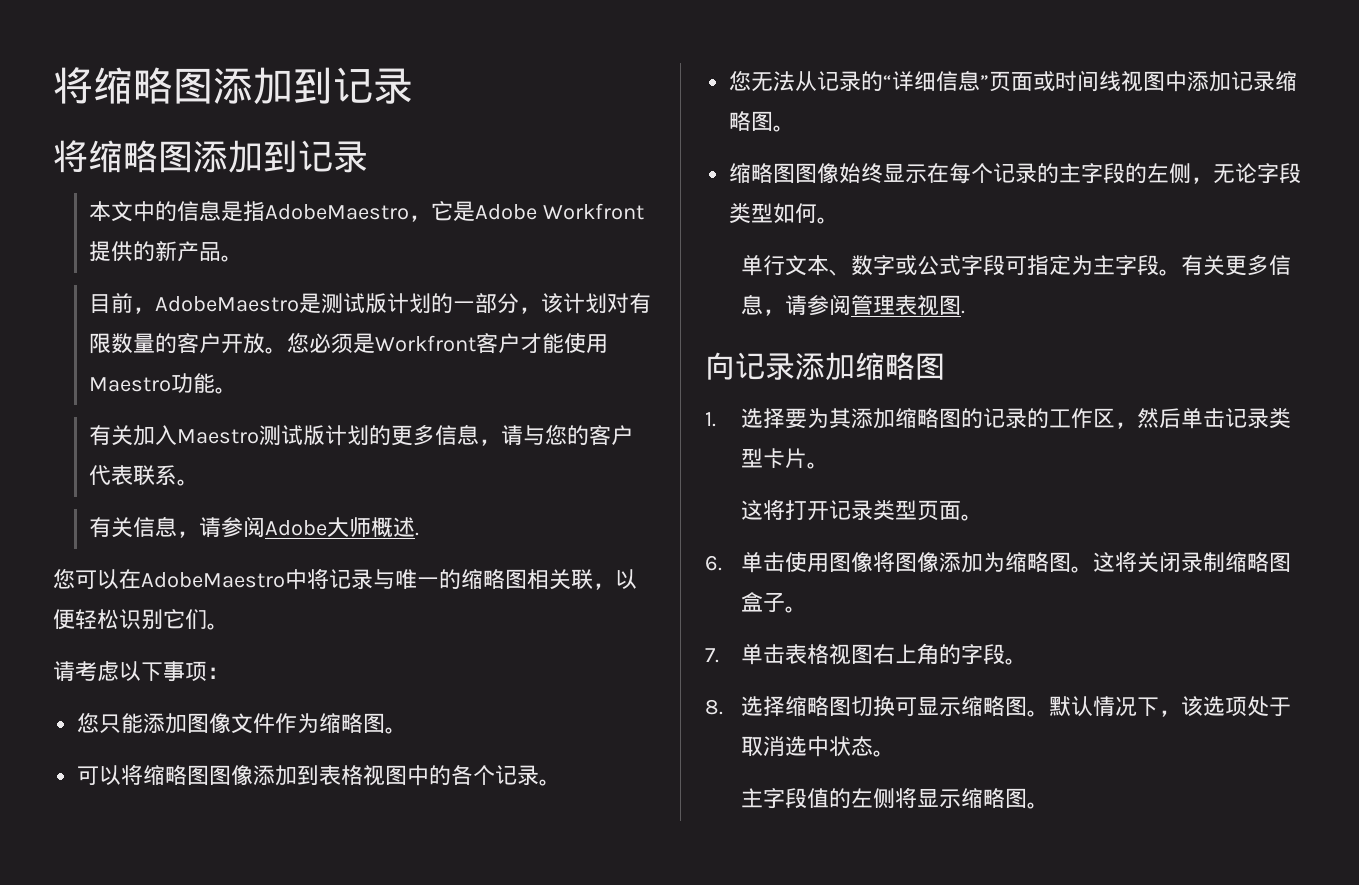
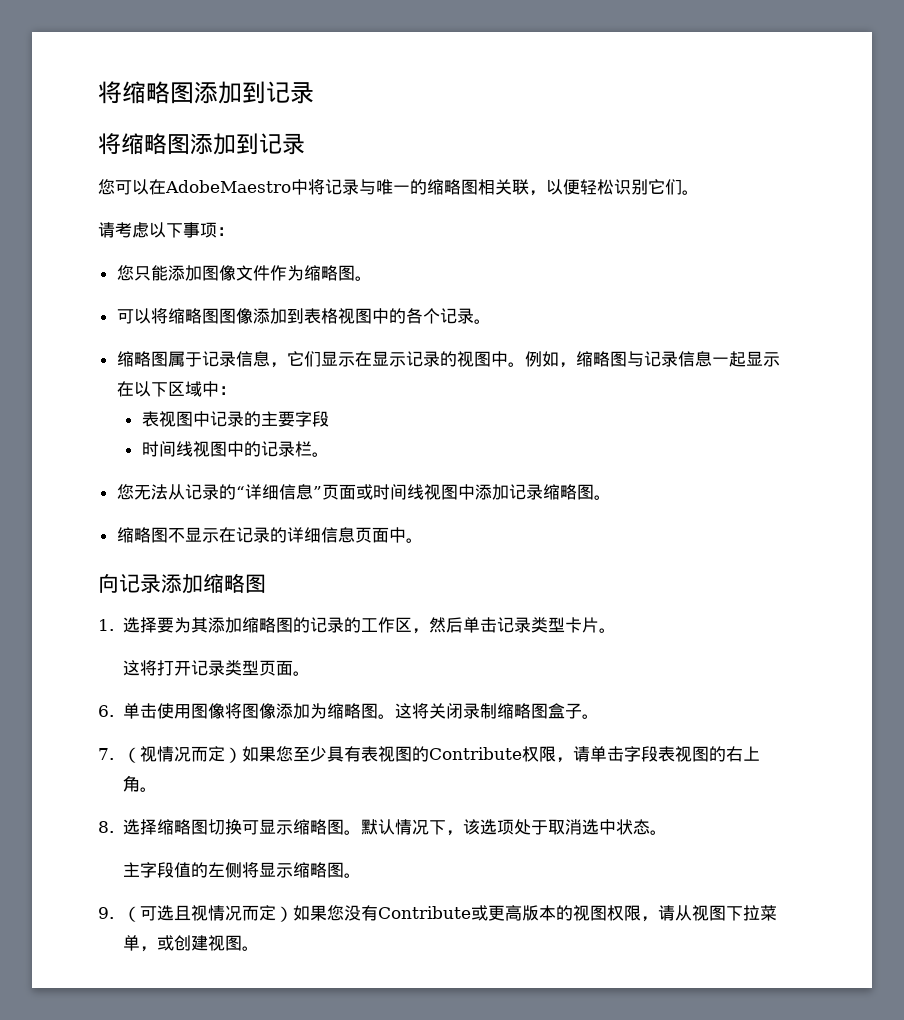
- 本文中的信息是指AdobeMaestro，它是Adobe Workfront提供的新产品。
- 目前，AdobeMaestro是测试版计划的一部分，该计划对有限数量的客户开放。您必须是Workfront客户才能使用Maestro功能。
- 有关加入Maestro测试版计划的更多信息，请与您的客户代表联系。
- 有关信息，请参阅Adobe大师概述.
+ 缩略图属于记录信息，它们显示在显示记录的视图中。例如，缩略图与记录信息一起显示在以下区域中：
+ 表视图中记录的主要字段
+ 时间线视图中的记录栏。
- 缩略图图像始终显示在每个记录的主字段的左侧，无论字段类型如何。
- 单行文本、数字或公式字段可指定为主字段。有关更多信息，请参阅管理表视图.
+ 缩略图不显示在记录的详细信息页面中。
- 7.单击表格视图右上角的字段。
+ 7.（视情况而定）如果您至少具有表视图的Contribute权限，请单击字段表视图的右上角。
+ 9.（可选且视情况而定）如果您没有Contribute或更高版本的视图权限，请从视图下拉菜单，或创建视图。

